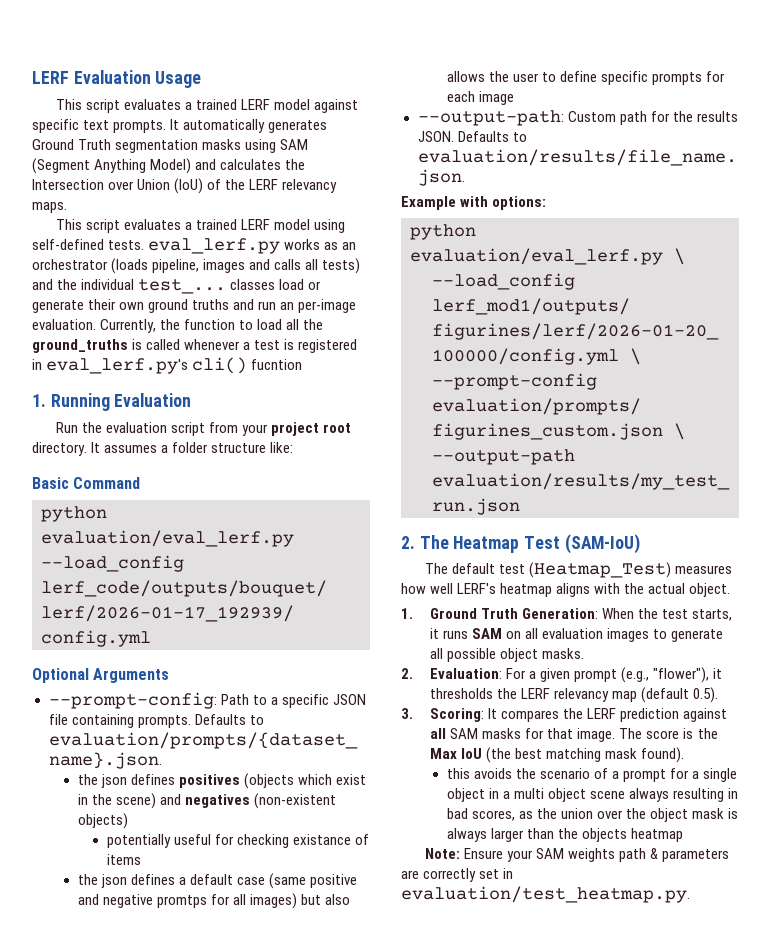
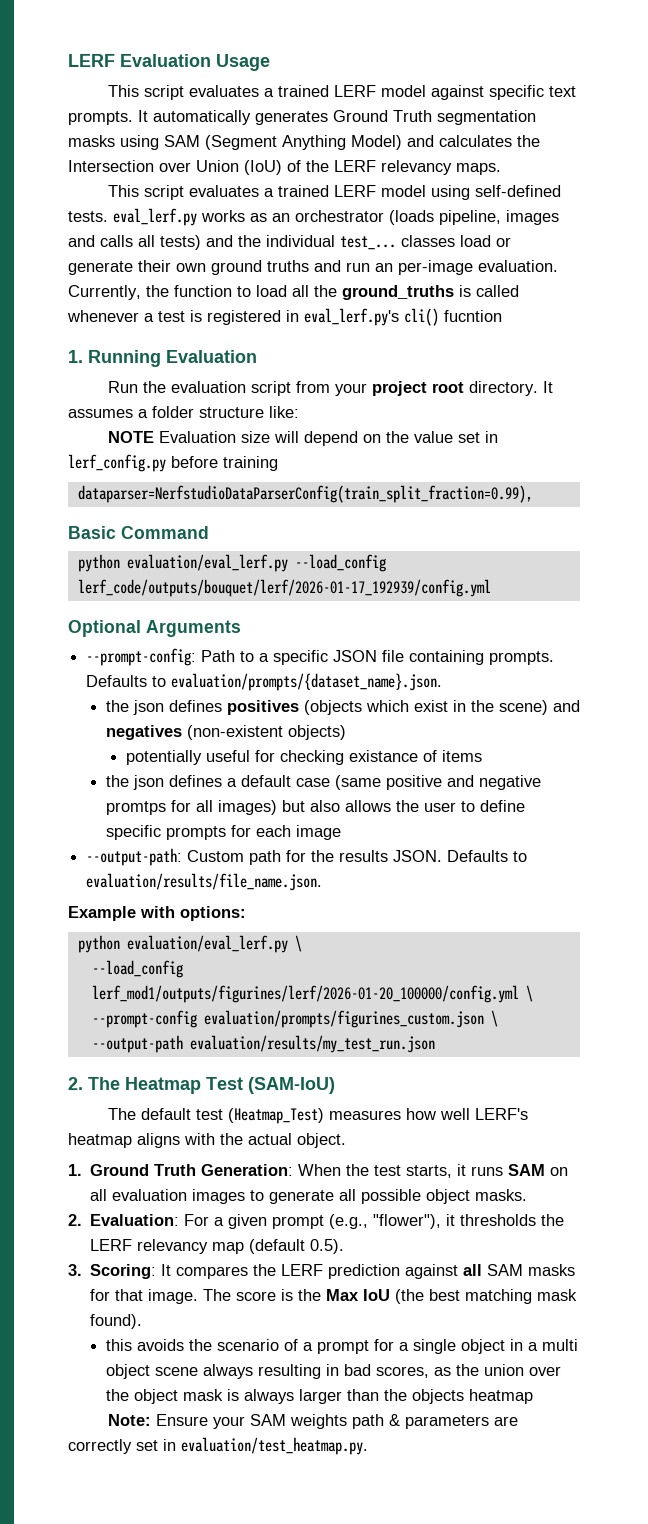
+ NOTE Evaluation size will depend on the value set in lerf_config.py before training
+ dataparser=NerfstudioDataParserConfig(train_split_fraction=0.99),

